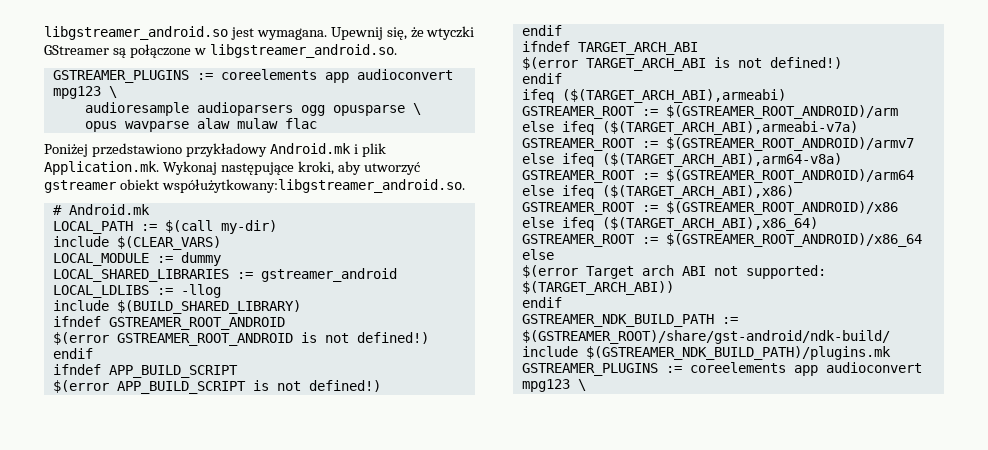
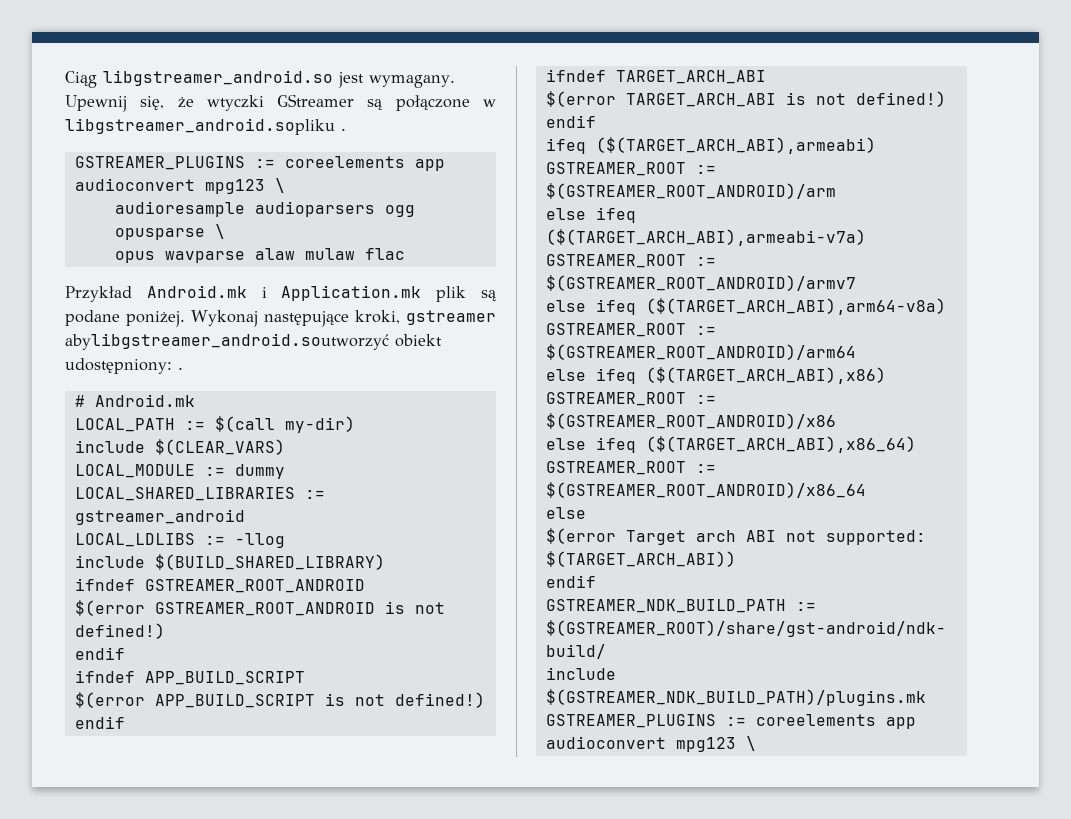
- libgstreamer_android.so jest wymagana.
+ Ciąg libgstreamer_android.so jest wymagany.
- Upewnij się, że wtyczki GStreamer są połączone w libgstreamer_android.so.
+ Upewnij się, że wtyczki GStreamer są połączone w libgstreamer_android.sopliku .
- Poniżej przedstawiono przykładowy Android.mk i plik Application.mk. Wykonaj następujące kroki, aby utworzyć gstreamer obiekt współużytkowany:libgstreamer_android.so.
+ Przykład Android.mk i Application.mk plik są podane poniżej. Wykonaj następujące kroki, gstreamer abylibgstreamer_android.soutworzyć obiekt udostępniony: .

